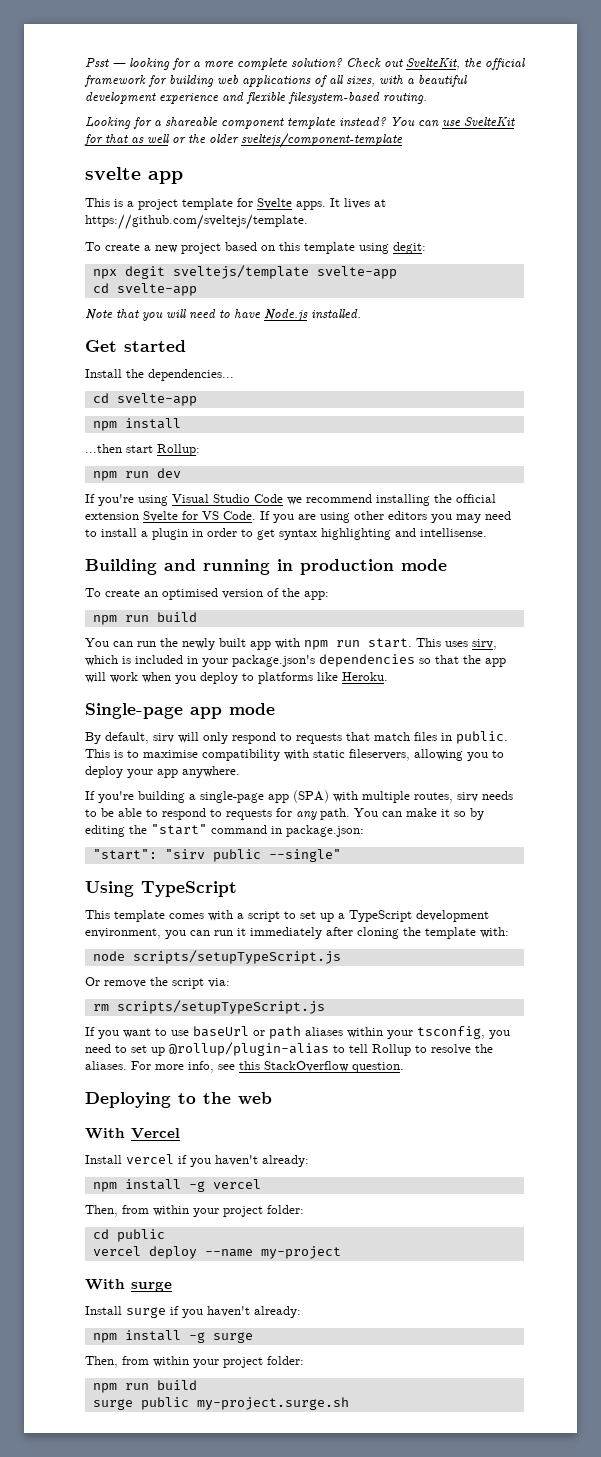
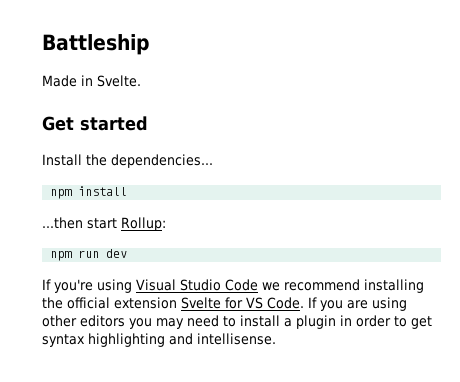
- Psst — looking for a more complete solution? Check out SvelteKit, the official framework for building web applications of all sizes, with a beautiful development experience and flexible filesystem-based routing.
- Looking for a shareable component template instead? You can use SvelteKit for that as well or the older sveltejs/component-template
- svelte app
- This is a project template for Svelte apps. It lives at https://github.com/sveltejs/template.
- To create a new project based on this template using degit:
- npx degit sveltejs/template svelte-app
- cd svelte-app
- Note that you will need to have Node.js installed.
+ Battleship
+ Made in Svelte.
  Install the dependencies...
- cd svelte-app
- Building and running in production mode
- To create an optimised version of the app:
- npm run build
- You can run the newly built app with npm run start. This uses sirv, which is included in your package.json's dependencies so that the app will work when you deploy to platforms like Heroku.
- Single-page app mode
- By default, sirv will only respond to requests that match files in public. This is to maximise compatibility with static fileservers, allowing you to deploy your app anywhere.
- If you're building a single-page app (SPA) with multiple routes, sirv needs to be able to respond to requests for any path. You can make it so by editing the "start" command in package.json:
- "start": "sirv public --single"
- Using TypeScript
- This template comes with a script to set up a TypeScript development environment, you can run it immediately after cloning the template with:
- node scripts/setupTypeScript.js
- Or remove the script via:
- rm scripts/setupTypeScript.js
- If you want to use baseUrl or path aliases within your tsconfig, you need to set up @rollup/plugin-alias to tell Rollup to resolve the aliases. For more info, see this StackOverflow question.
- Deploying to the web
- With Vercel
- Install vercel if you haven't already:
- npm install -g vercel
- Then, from within your project folder:
- cd public
- vercel deploy --name my-project
- With surge
- Install surge if you haven't already:
- npm install -g surge
- Then, from within your project folder:
- npm run build
- surge public my-project.surge.sh

